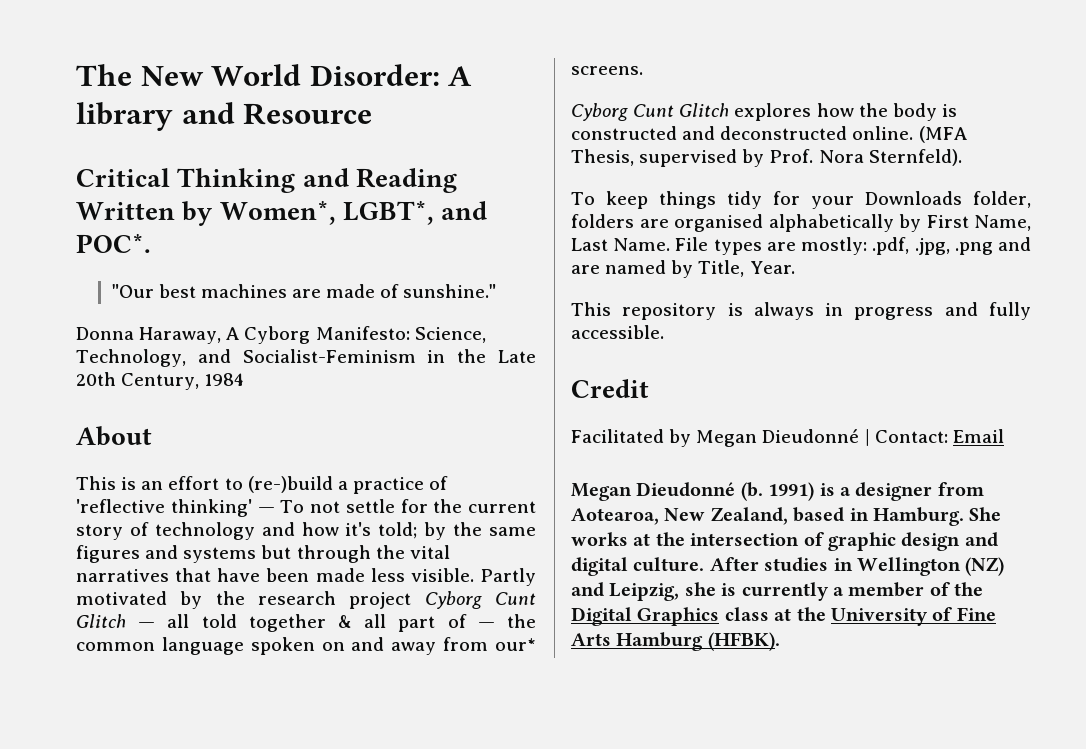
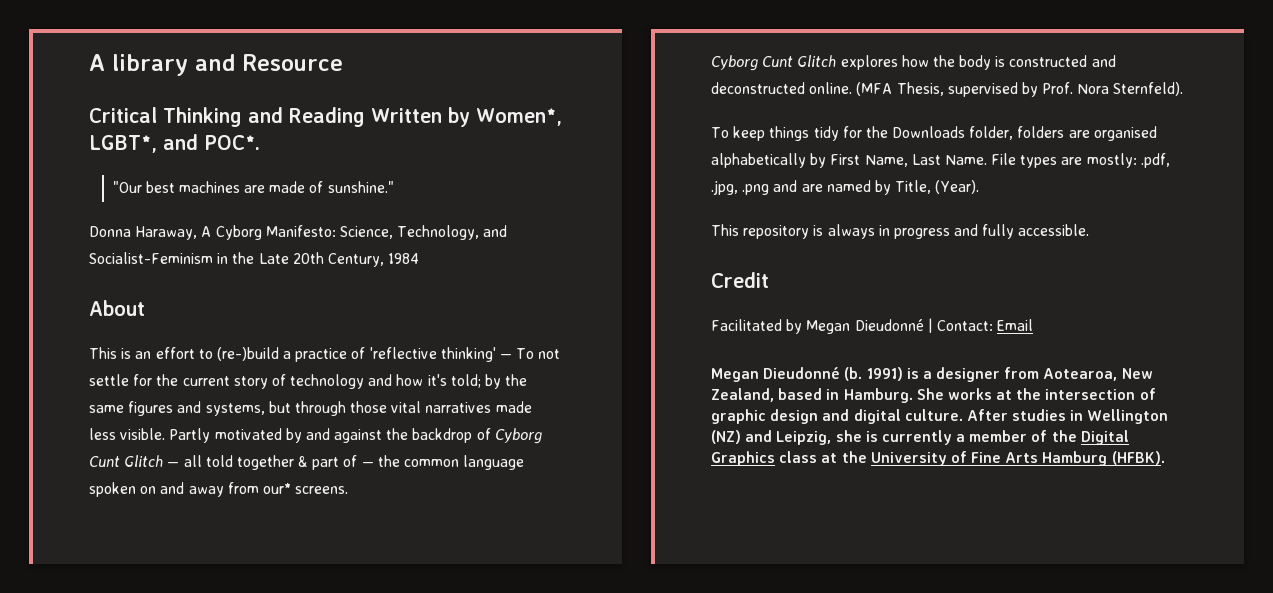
- The New World Disorder: A library and Resource
+ A library and Resource
- This is an effort to (re-)build a practice of 'reflective thinking' — To not settle for the current story of technology and how it's told; by the same figures and systems but through the vital narratives that have been made less visible.
+ This is an effort to (re-)build a practice of 'reflective thinking' — To not settle for the current story of technology and how it's told; by the same figures and systems, but through those vital narratives made less visible.
- Partly motivated by the research project Cyborg Cunt Glitch — all told together & all part of — the common language spoken on and away from our* screens.
+ Partly motivated by and against the backdrop of Cyborg Cunt Glitch — all told together & part of — the common language spoken on and away from our* screens.
- To keep things tidy for your Downloads folder, folders are organised alphabetically by First Name, Last Name.
+ To keep things tidy for the Downloads folder, folders are organised alphabetically by First Name, Last Name.
- File types are mostly: .pdf, .jpg, .png and are named by Title, Year.
+ File types are mostly: .pdf, .jpg, .png and are named by Title, (Year).

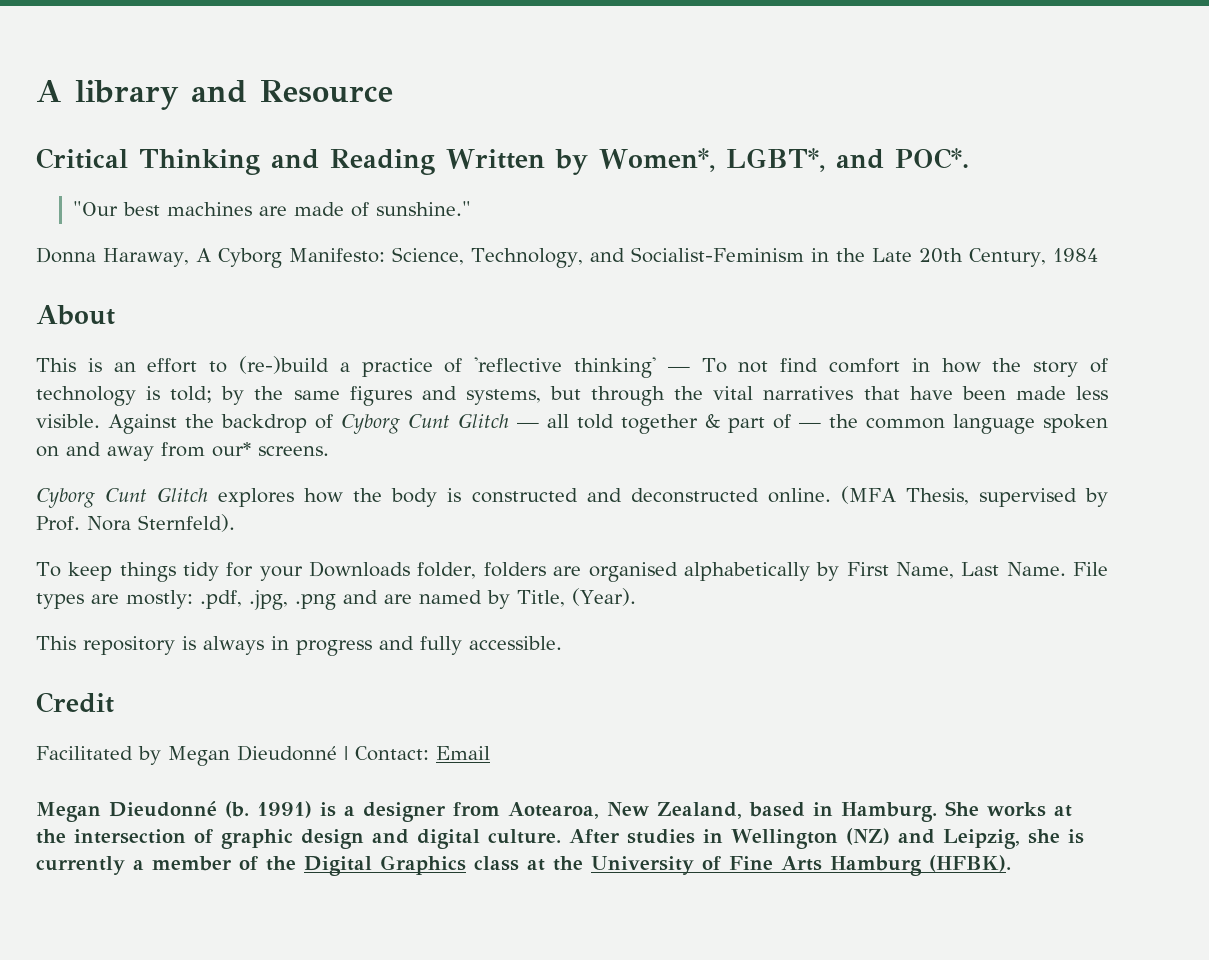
- This is an effort to (re-)build a practice of 'reflective thinking' — To not settle for the current story of technology and how it's told; by the same figures and systems, but through those vital narratives made less visible. Partly motivated by and against the backdrop of Cyborg Cunt Glitch — all told together & part of — the common language spoken on and away from our* screens.
+ This is an effort to (re-)build a practice of 'reflective thinking' — To not find comfort in how the story of technology is told; by the same figures and systems, but through the vital narratives that have been made less visible. Against the backdrop of Cyborg Cunt Glitch — all told together & part of — the common language spoken on and away from our* screens.
- To keep things tidy for the Downloads folder, folders are organised alphabetically by First Name, Last Name.
+ To keep things tidy for your Downloads folder, folders are organised alphabetically by First Name, Last Name.

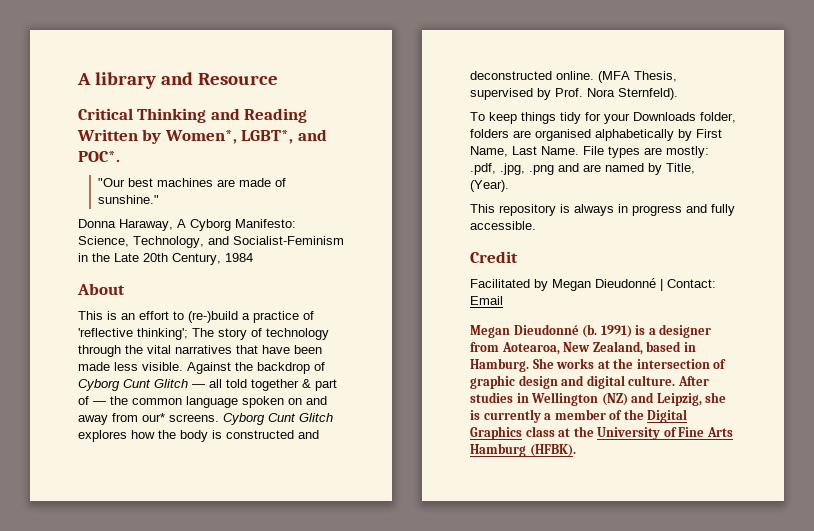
- This is an effort to (re-)build a practice of 'reflective thinking' — To not find comfort in how the story of technology is told; by the same figures and systems, but through the vital narratives that have been made less visible.
+ This is an effort to (re-)build a practice of 'reflective thinking'; The story of technology through the vital narratives that have been made less visible.
- Against the backdrop of Cyborg Cunt Glitch — all told together & part of — the common language spoken on and away from our* screens.
- Cyborg Cunt Glitch explores how the body is constructed and deconstructed online.
+ Against the backdrop of Cyborg Cunt Glitch — all told together & part of — the common language spoken on and away from our* screens. Cyborg Cunt Glitch explores how the body is constructed and deconstructed online.

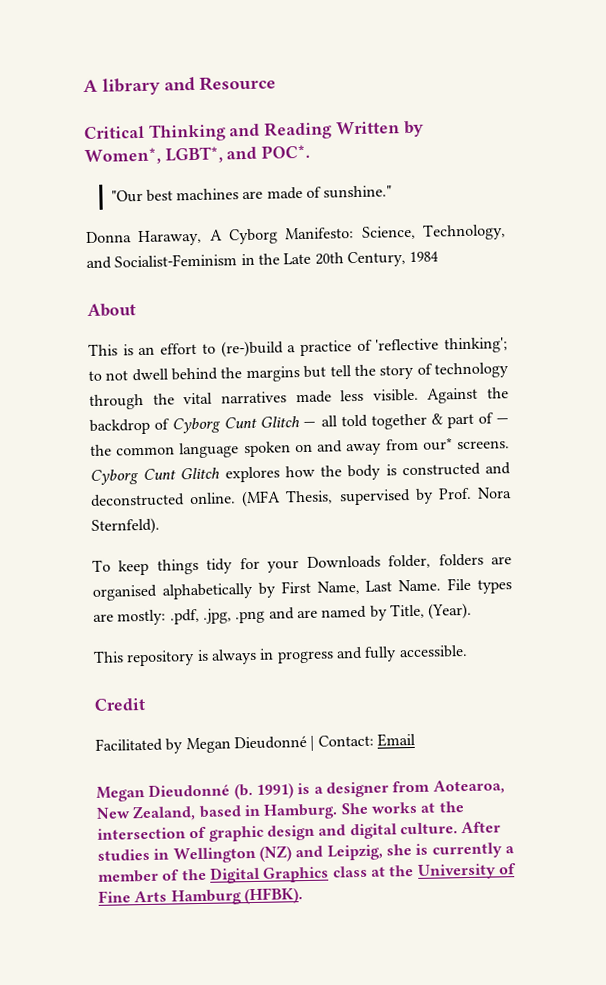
- This is an effort to (re-)build a practice of 'reflective thinking'; The story of technology through the vital narratives that have been made less visible.
+ This is an effort to (re-)build a practice of 'reflective thinking'; to not dwell behind the margins but tell the story of technology through the vital narratives made less visible.

